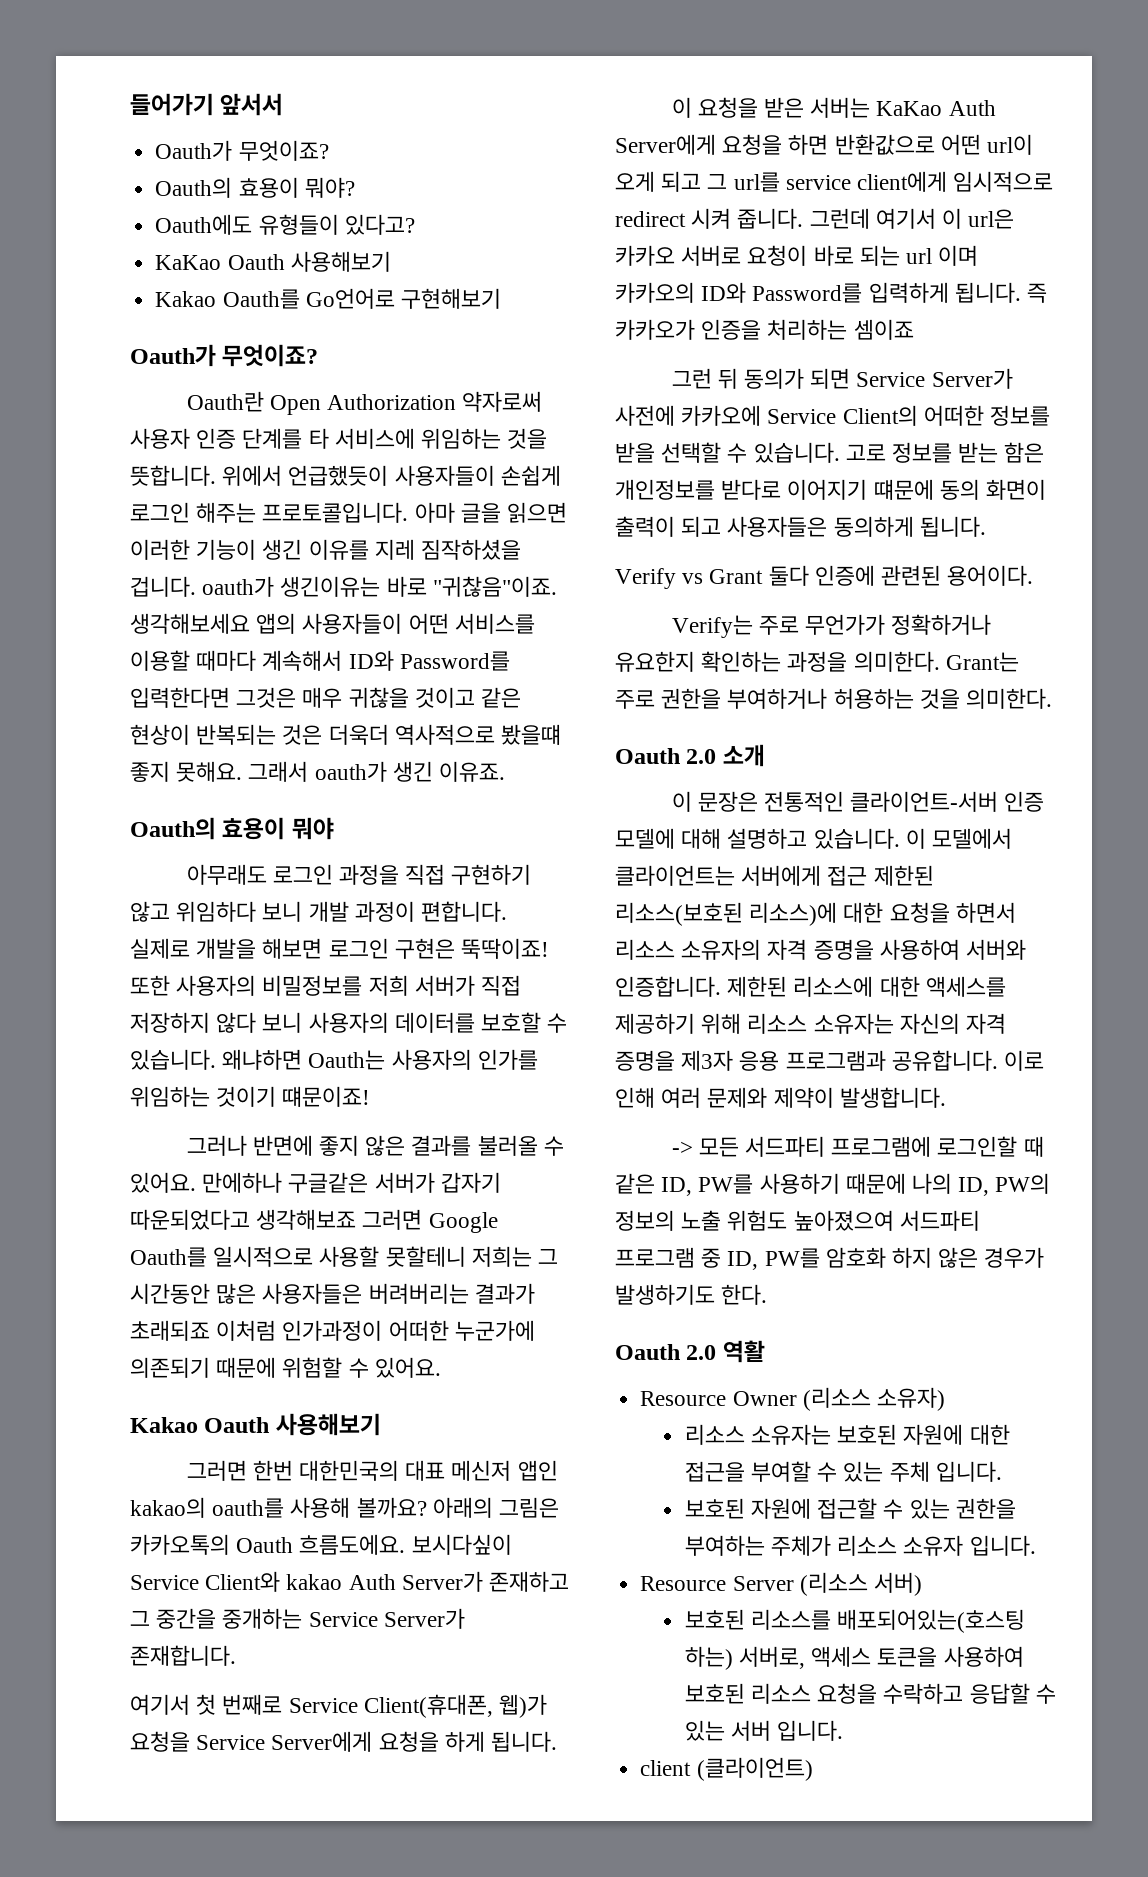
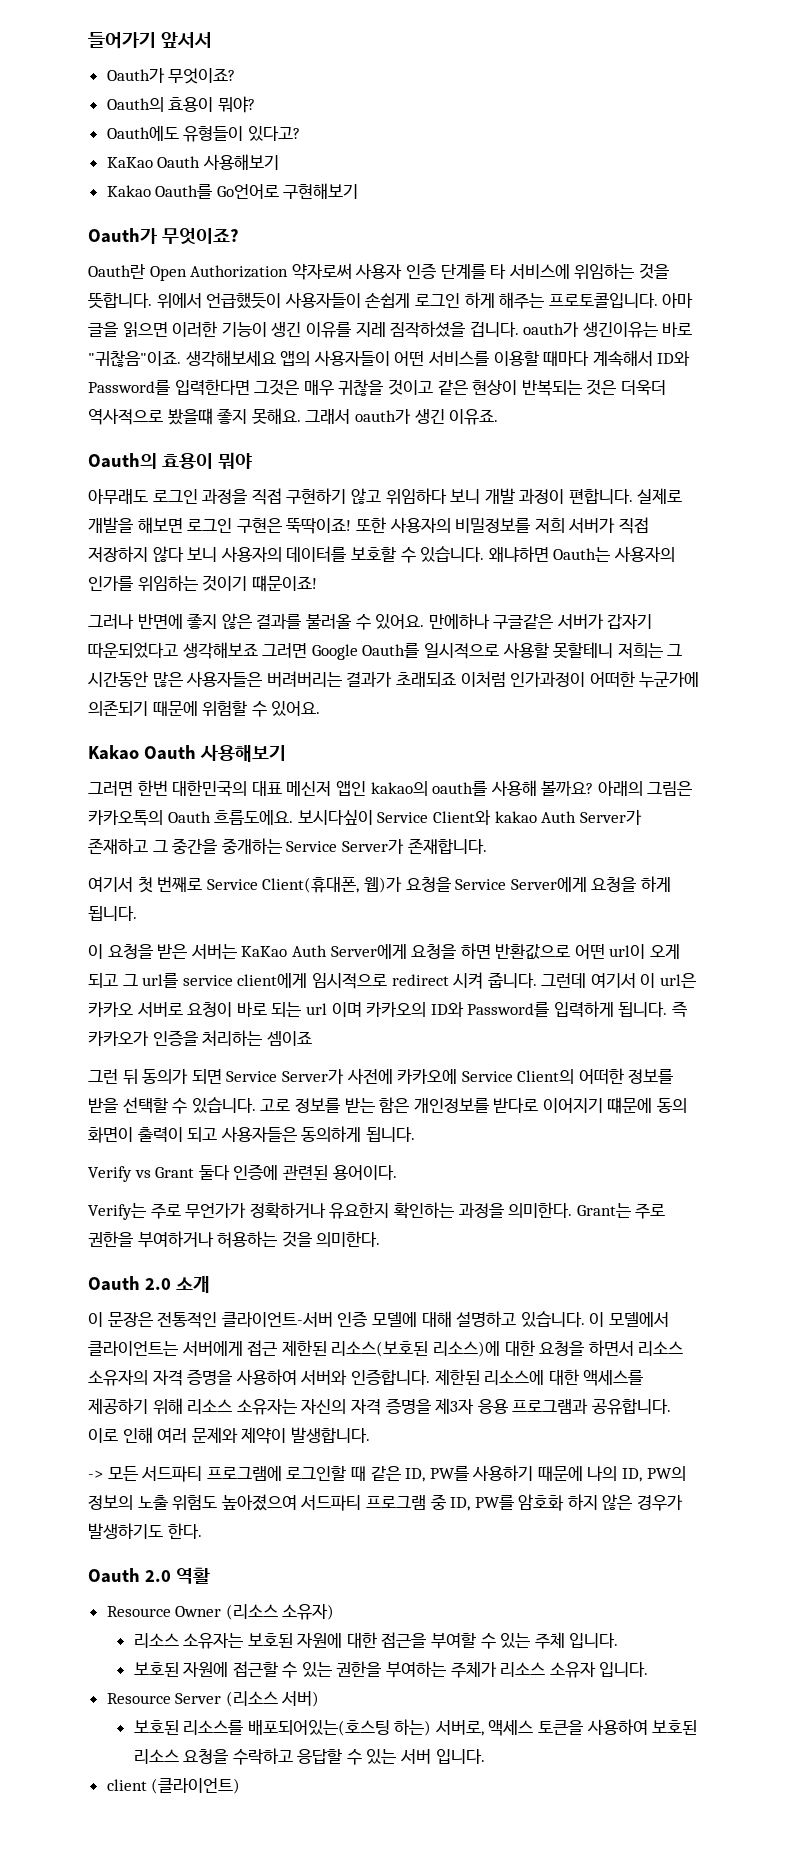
- 위에서 언급했듯이 사용자들이 손쉽게 로그인 해주는 프로토콜입니다.
+ 위에서 언급했듯이 사용자들이 손쉽게 로그인 하게 해주는 프로토콜입니다.

